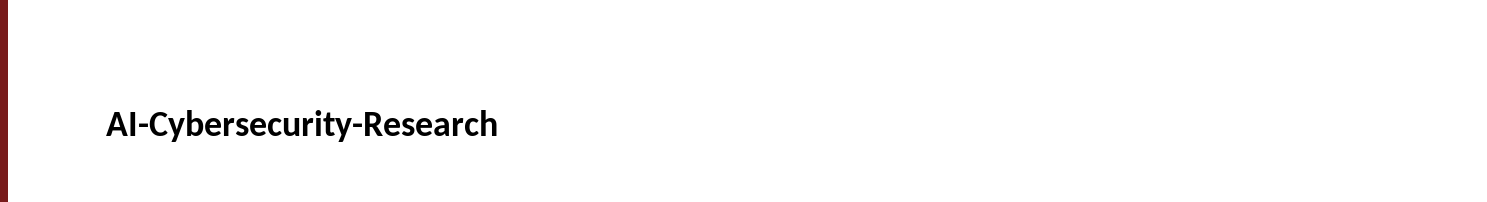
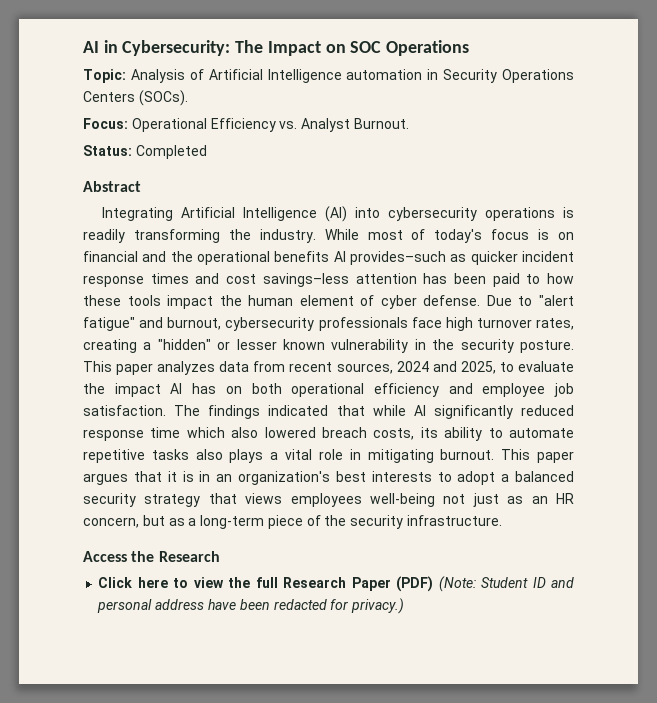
- AI-Cybersecurity-Research
+ AI in Cybersecurity: The Impact on SOC Operations
+ Topic: Analysis of Artificial Intelligence automation in Security Operations Centers (SOCs).
+ Focus: Operational Efficiency vs. Analyst Burnout.
+ Status: Completed
+ Abstract
+ Integrating Artificial Intelligence (AI) into cybersecurity operations is readily transforming the industry. While most of today's focus is on financial and the operational benefits AI provides–such as quicker incident response times and cost savings–less attention has been paid to how these tools impact the human element of cyber defense. Due to "alert fatigue" and burnout, cybersecurity professionals face high turnover rates, creating a "hidden" or lesser known vulnerability in the security posture. This paper analyzes data from recent sources, 2024 and 2025, to evaluate the impact AI has on both operational efficiency and employee job satisfaction. The findings indicated that while AI significantly reduced response time which also lowered breach costs, its ability to automate repetitive tasks also plays a vital role in mitigating burnout. This paper argues that it is in an organization's best interests to adopt a balanced security strategy that views employees well-being not just as an HR concern, but as a long-term piece of the security infrastructure.
+ Access the Research
+ Click here to view the full Research Paper (PDF) (Note: Student ID and personal address have been redacted for privacy.)

